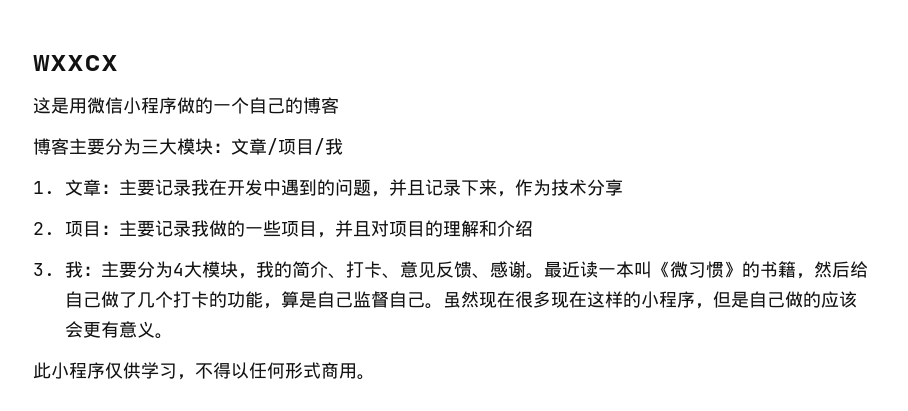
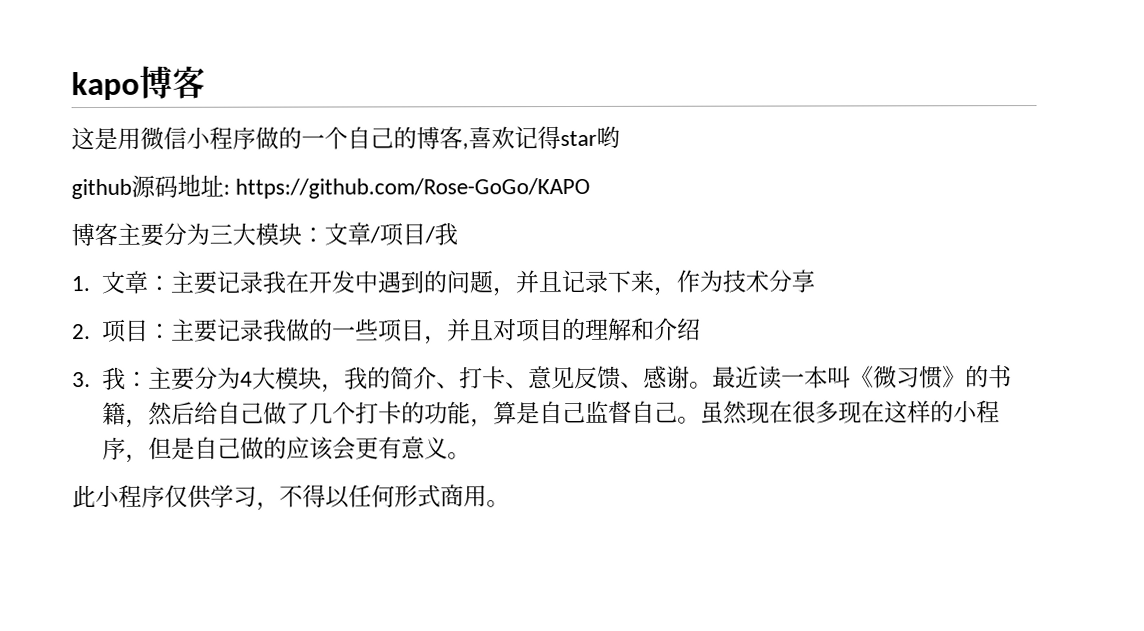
- wxxcx
+ kapo博客
- 这是用微信小程序做的一个自己的博客
+ 这是用微信小程序做的一个自己的博客,喜欢记得star哟
+ github源码地址: https://github.com/Rose-GoGo/KAPO

